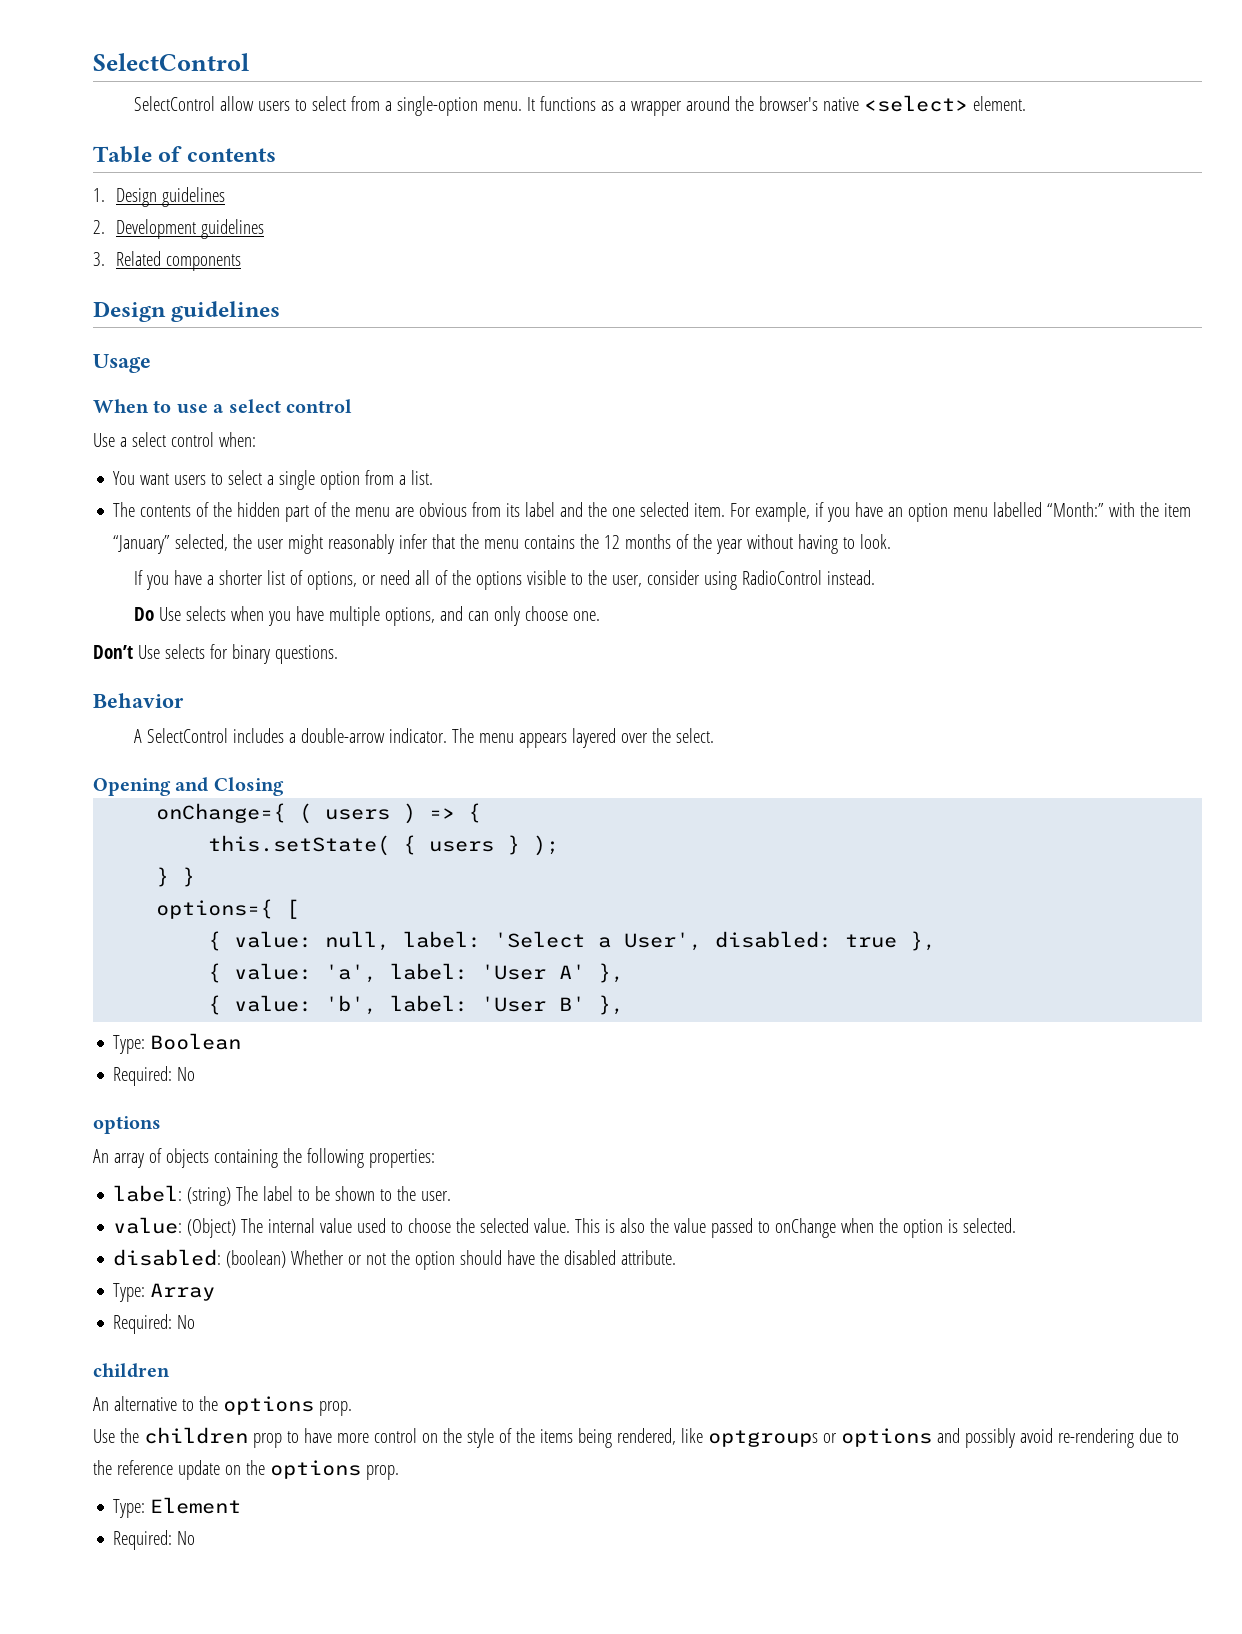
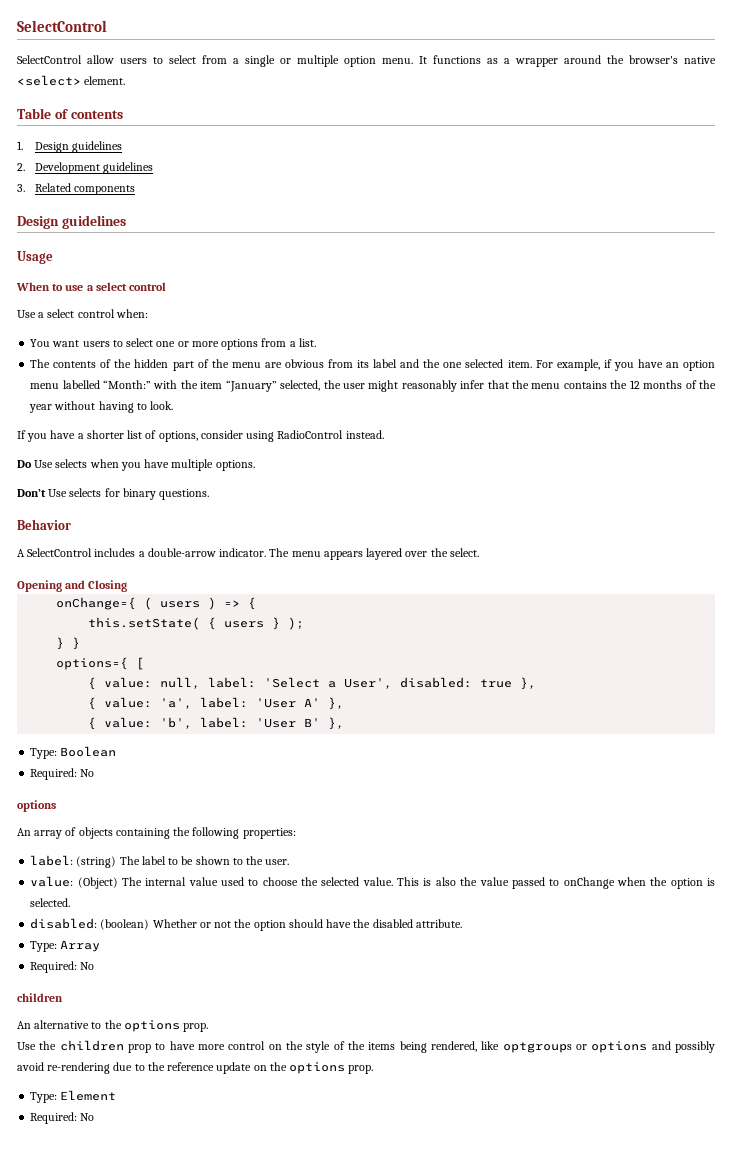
- SelectControl allow users to select from a single-option menu.
+ SelectControl allow users to select from a single or multiple option menu.
- You want users to select a single option from a list.
+ You want users to select one or more options from a list.
- If you have a shorter list of options, or need all of the options visible to the user, consider using RadioControl instead.
+ If you have a shorter list of options, consider using RadioControl instead.
- Do Use selects when you have multiple options, and can only choose one.
+ Do Use selects when you have multiple options.

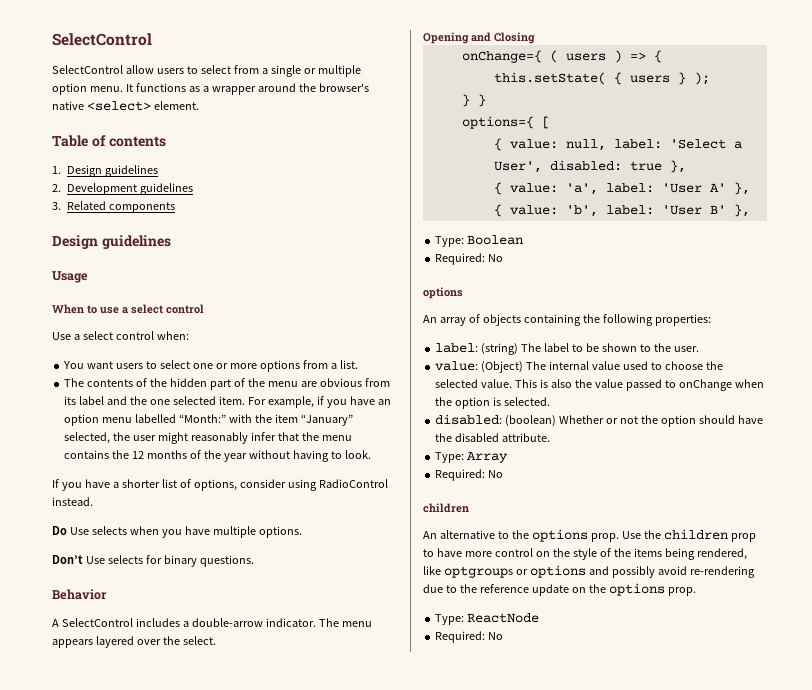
- An alternative to the options prop.
- Use the children prop to have more control on the style of the items being rendered, like optgroups or options and possibly avoid re-rendering due to the reference update on the options prop.
+ An alternative to the options prop. Use the children prop to have more control on the style of the items being rendered, like optgroups or options and possibly avoid re-rendering due to the reference update on the options prop.
- Type: Element
+ Type: ReactNode

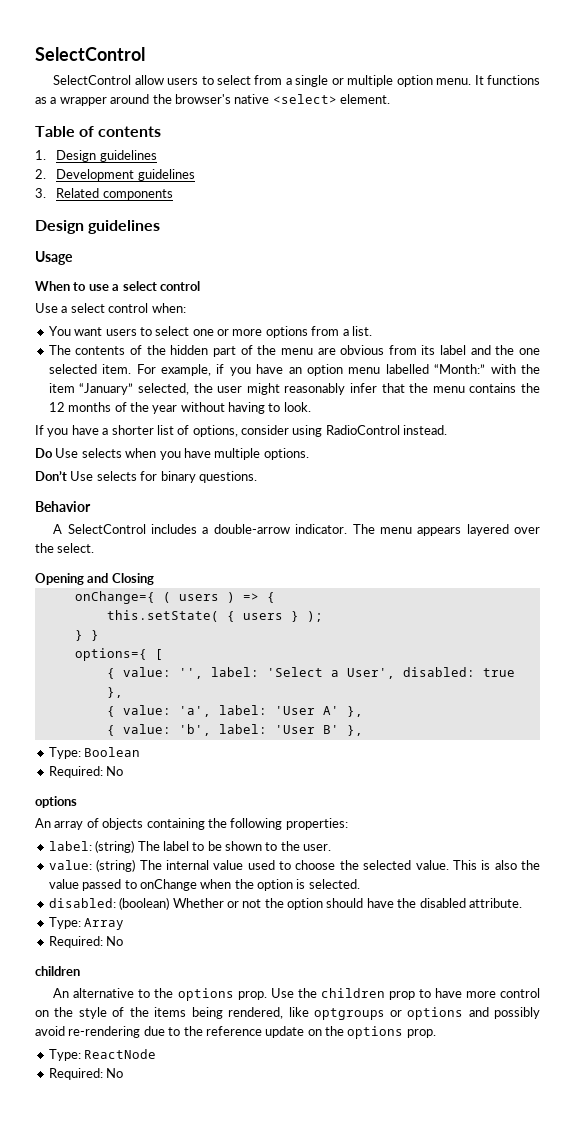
- { value: null, label: 'Select a User', disabled: true },
+ { value: '', label: 'Select a User', disabled: true },
- value: (Object) The internal value used to choose the selected value.
+ value: (string) The internal value used to choose the selected value.

